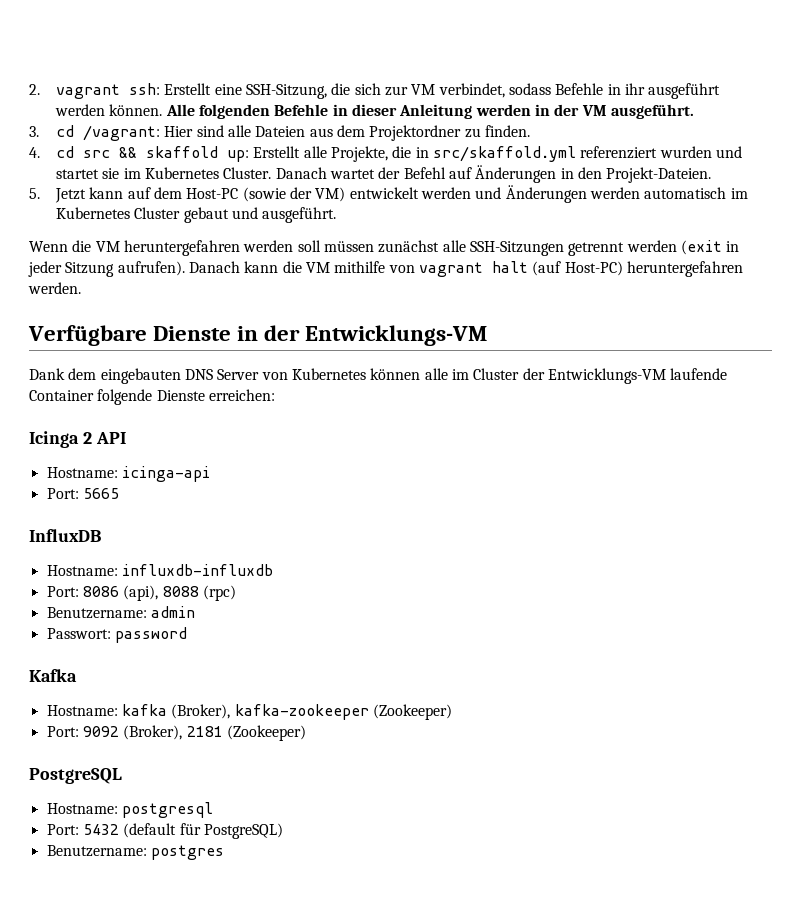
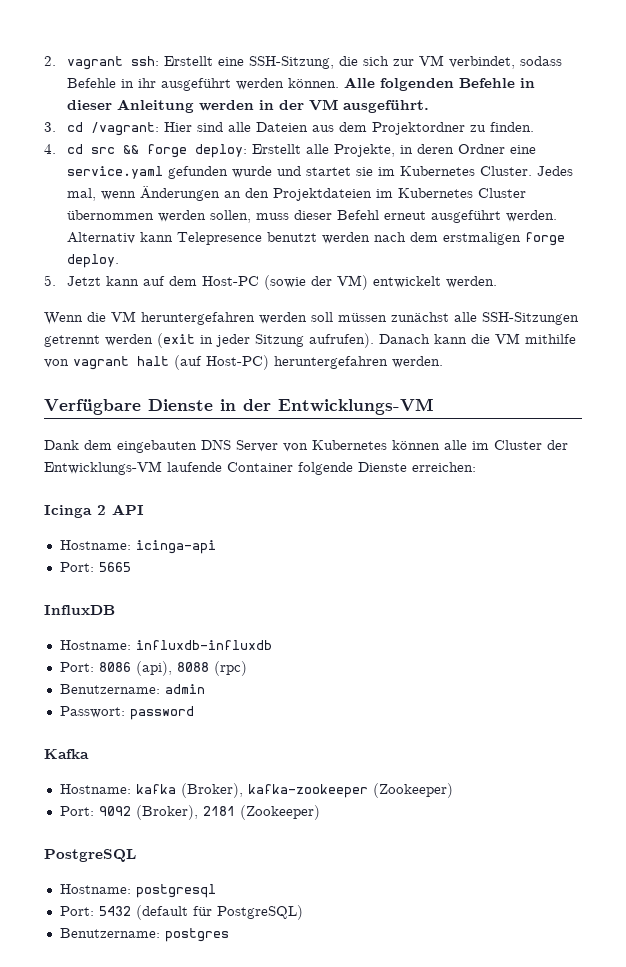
- 4. cd src && skaffold up: Erstellt alle Projekte, die in src/skaffold.yml referenziert wurden und startet sie im Kubernetes Cluster.
+ 4. cd src && forge deploy: Erstellt alle Projekte, in deren Ordner eine service.yaml gefunden wurde und startet sie im Kubernetes Cluster.
- Danach wartet der Befehl auf Änderungen in den Projekt-Dateien.
+ Jedes mal, wenn Änderungen an den Projektdateien im Kubernetes Cluster übernommen werden sollen, muss dieser Befehl erneut ausgeführt werden. Alternativ kann Telepresence benutzt werden nach dem erstmaligen forge deploy.
- 5. Jetzt kann auf dem Host-PC (sowie der VM) entwickelt werden und Änderungen werden automatisch im Kubernetes Cluster gebaut und ausgeführt.
+ 5. Jetzt kann auf dem Host-PC (sowie der VM) entwickelt werden.

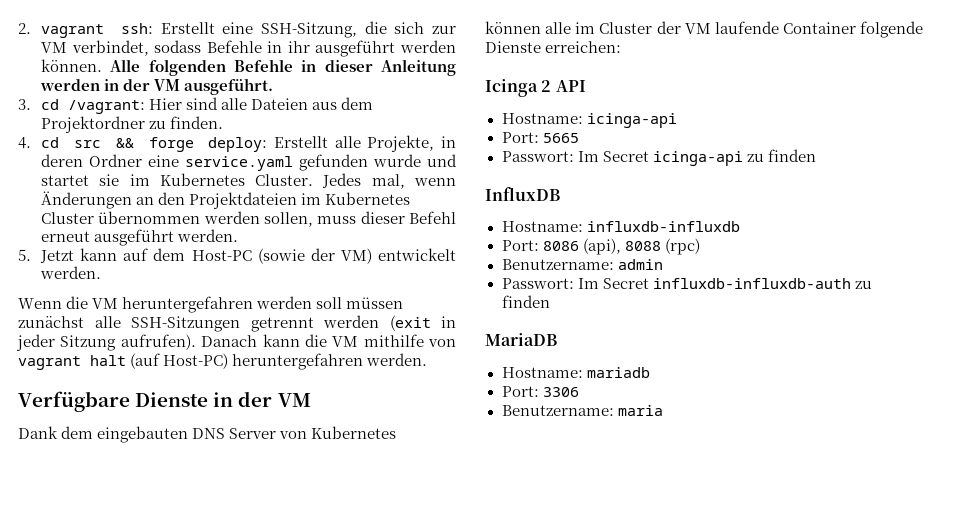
- Alternativ kann Telepresence benutzt werden nach dem erstmaligen forge deploy.
- Verfügbare Dienste in der Entwicklungs-VM
+ Verfügbare Dienste in der VM
- Dank dem eingebauten DNS Server von Kubernetes können alle im Cluster der Entwicklungs-VM laufende Container folgende Dienste erreichen:
+ Dank dem eingebauten DNS Server von Kubernetes können alle im Cluster der VM laufende Container folgende Dienste erreichen:
+ Passwort: Im Secret icinga-api zu finden
- Passwort: password
- Kafka
- Hostname: kafka (Broker), kafka-zookeeper (Zookeeper)
- Port: 9092 (Broker), 2181 (Zookeeper)
- PostgreSQL
- Hostname: postgresql
- Port: 5432 (default für PostgreSQL)
- Benutzername: postgres
+ Passwort: Im Secret influxdb-influxdb-auth zu finden
+ MariaDB
+ Hostname: mariadb
+ Port: 3306
+ Benutzername: maria

